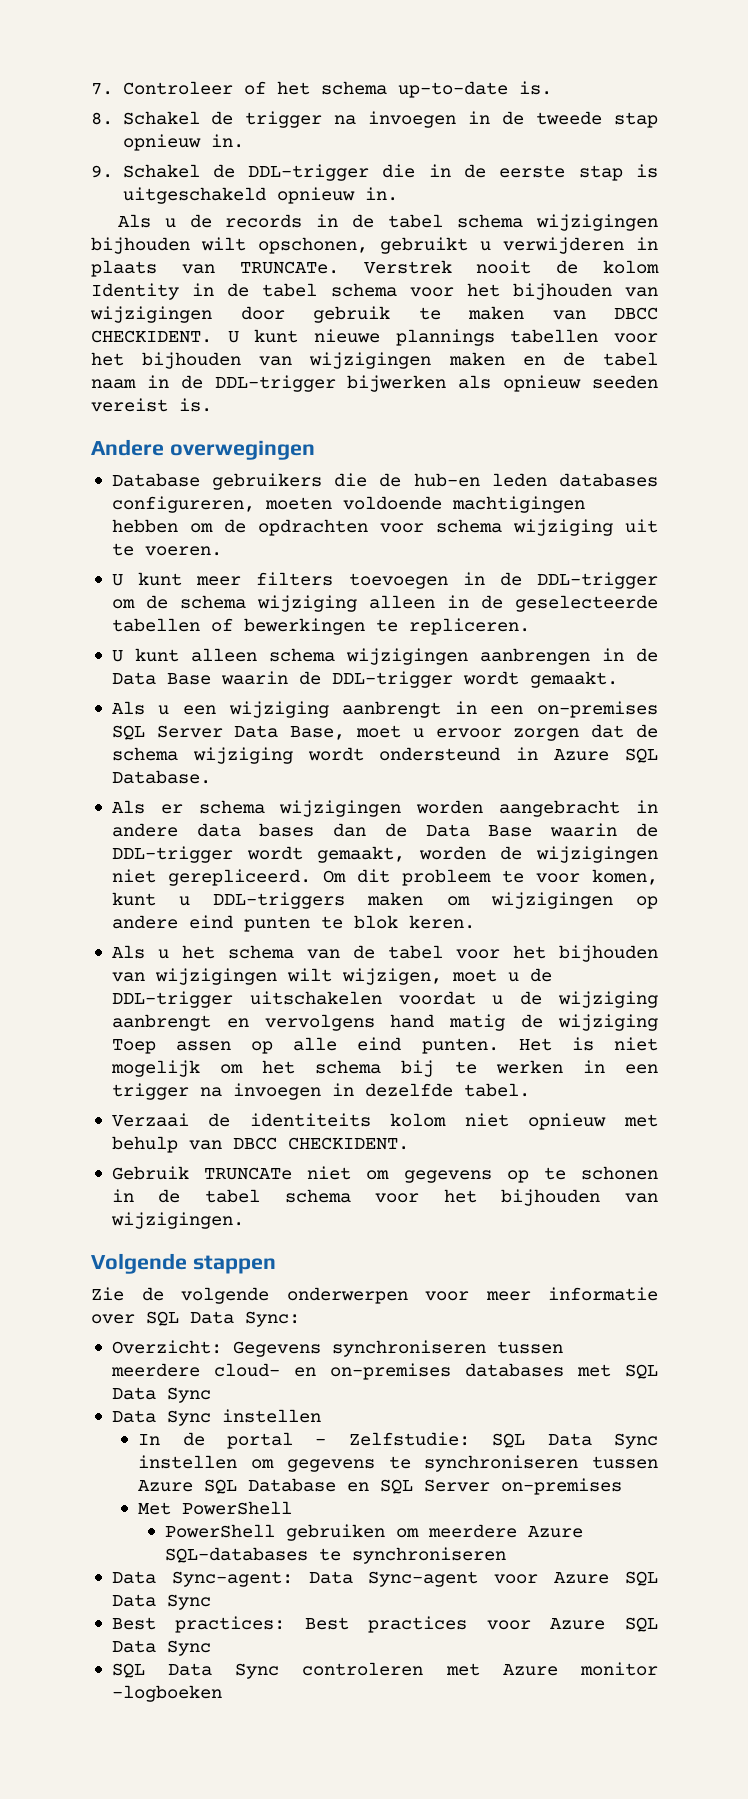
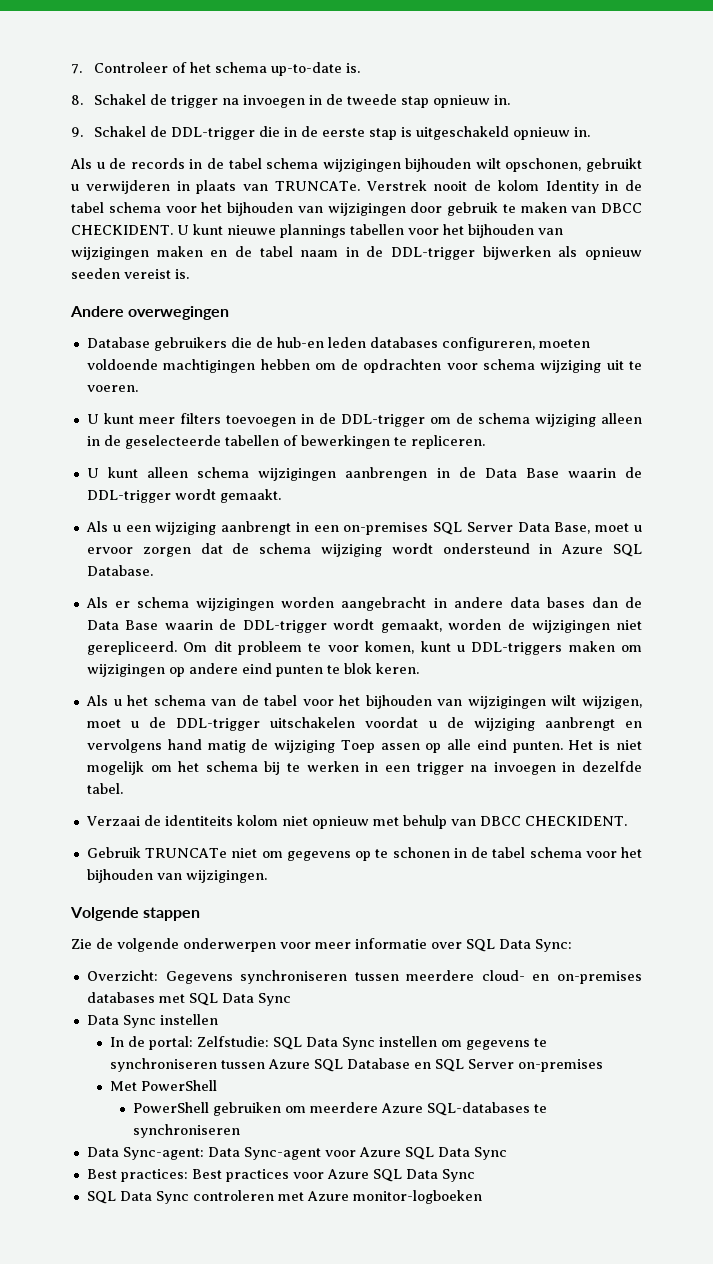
- In de portal - Zelfstudie: SQL Data Sync instellen om gegevens te synchroniseren tussen Azure SQL Database en SQL Server on-premises
+ In de portal: Zelfstudie: SQL Data Sync instellen om gegevens te synchroniseren tussen Azure SQL Database en SQL Server on-premises
- SQL Data Sync controleren met Azure monitor -logboeken
+ SQL Data Sync controleren met Azure monitor-logboeken

